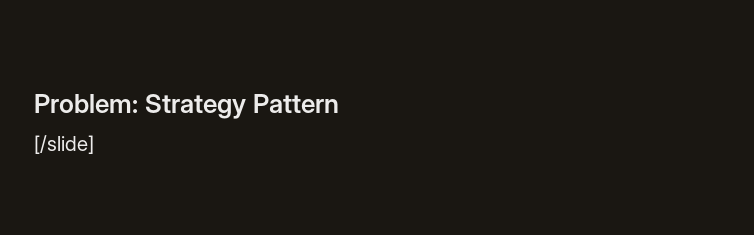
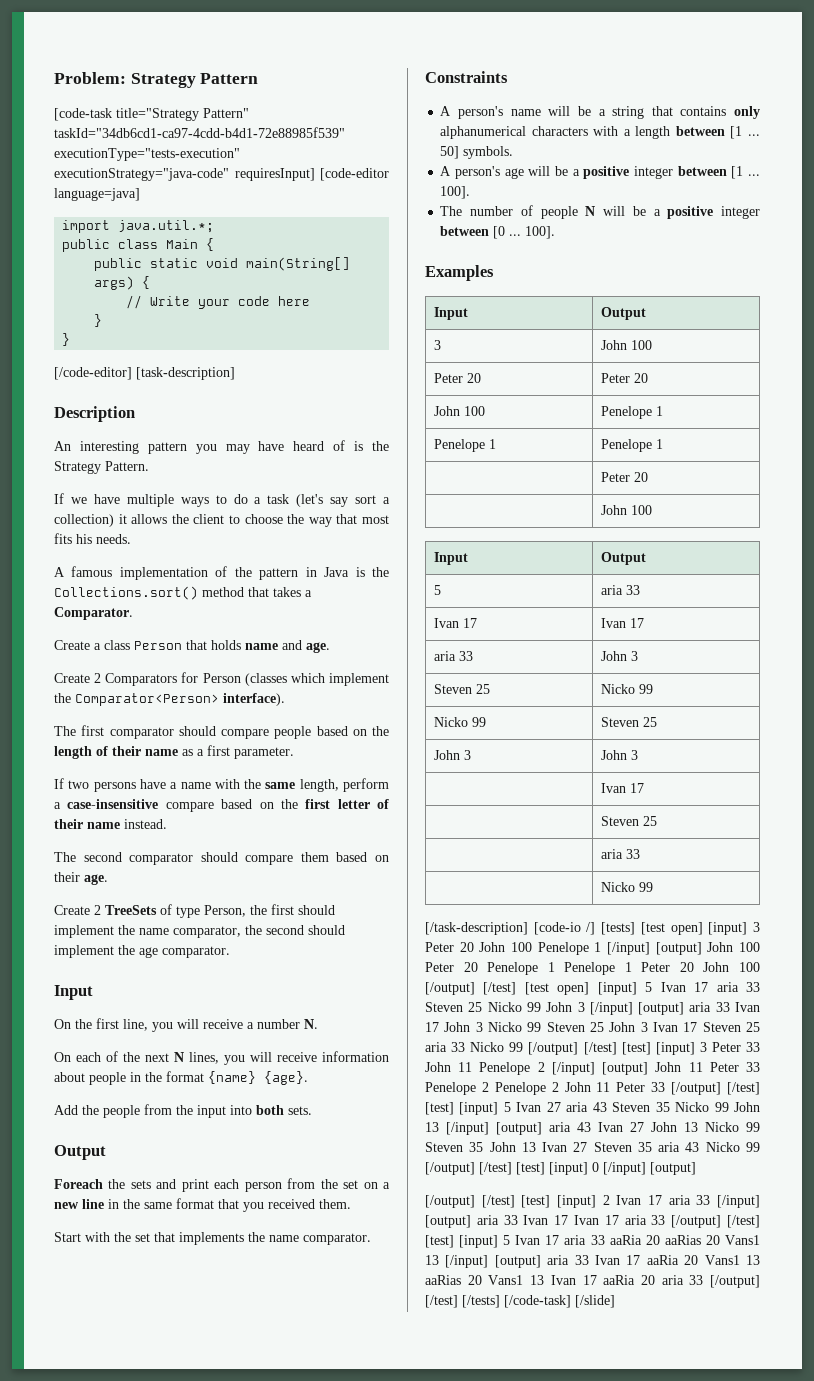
- [/slide]
+ [code-task title="Strategy Pattern" taskId="34db6cd1-ca97-4cdd-b4d1-72e88985f539" executionType="tests-execution" executionStrategy="java-code" requiresInput] [code-editor language=java]
+ import java.util.*;
+ public class Main {
+ public static void main(String[] args) {
+ // Write your code here
+ }
+ }
+ [/code-editor] [task-description]
+ Description
+ An interesting pattern you may have heard of is the Strategy Pattern.
+ If we have multiple ways to do a task (let's say sort a collection) it allows the client to choose the way that most fits his needs.
+ A famous implementation of the pattern in Java is the Collections.sort() method that takes a Comparator.
+ Create a class Person that holds name and age.
+ Create 2 Comparators for Person (classes which implement the Comparator<Person> interface).
+ The first comparator should compare people based on the length of their name as a first parameter.
+ If two persons have a name with the same length, perform a case-insensitive compare based on the first letter of their name instead.
+ The second comparator should compare them based on their age.
+ Create 2 TreeSets of type Person, the first should implement the name comparator, the second should implement the age comparator.
+ Input
+ On the first line, you will receive a number N.
+ On each of the next N lines, you will receive information about people in the format {name} {age}.
+ Add the people from the input into both sets.
+ Output
+ Foreach the sets and print each person from the set on a new line in the same format that you received them.
+ Start with the set that implements the name comparator.
+ Constraints
+ A person's name will be a string that contains only alphanumerical characters with a length between [1 ... 50] symbols.
+ A person's age will be a positive integer between [1 ... 100].
+ The number of people N will be a positive integer between [0 ... 100].
+ Examples
+ Input | Output
+ 3 | John 100
+ Peter 20 | Peter 20
+ John 100 | Penelope 1
+ Penelope 1 | Penelope 1
+ | Peter 20
+ | John 100
+ Input | Output
+ 5 | aria 33
+ Ivan 17 | Ivan 17
+ aria 33 | John 3
+ Steven 25 | Nicko 99
+ Nicko 99 | Steven 25
+ John 3 | John 3
+ | Ivan 17
+ | Steven 25
+ | aria 33
+ | Nicko 99
+ [/task-description] [code-io /] [tests] [test open] [input] 3 Peter 20 John 100 Penelope 1 [/input] [output] John 100 Peter 20 Penelope 1 Penelope 1 Peter 20 John 100 [/output] [/test] [test open] [input] 5 Ivan 17 aria 33 Steven 25 Nicko 99 John 3 [/input] [output] aria 33 Ivan 17 John 3 Nicko 99 Steven 25 John 3 Ivan 17 Steven 25 aria 33 Nicko 99 [/output] [/test] [test] [input] 3 Peter 33 John 11 Penelope 2 [/input] [output] John 11 Peter 33 Penelope 2 Penelope 2 John 11 Peter 33 [/output] [/test] [test] [input] 5 Ivan 27 aria 43 Steven 35 Nicko 99 John 13 [/input] [output] aria 43 Ivan 27 John 13 Nicko 99 Steven 35 John 13 Ivan 27 Steven 35 aria 43 Nicko 99 [/output] [/test] [test] [input] 0 [/input] [output]
+ [/output] [/test] [test] [input] 2 Ivan 17 aria 33 [/input] [output] aria 33 Ivan 17 Ivan 17 aria 33 [/output] [/test] [test] [input] 5 Ivan 17 aria 33 aaRia 20 aaRias 20 Vans1 13 [/input] [output] aria 33 Ivan 17 aaRia 20 Vans1 13 aaRias 20 Vans1 13 Ivan 17 aaRia 20 aria 33 [/output] [/test] [/tests] [/code-task] [/slide]

